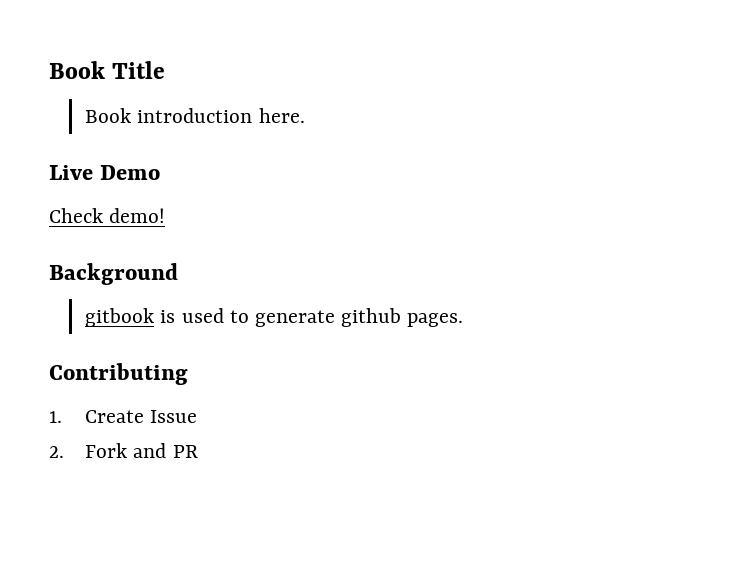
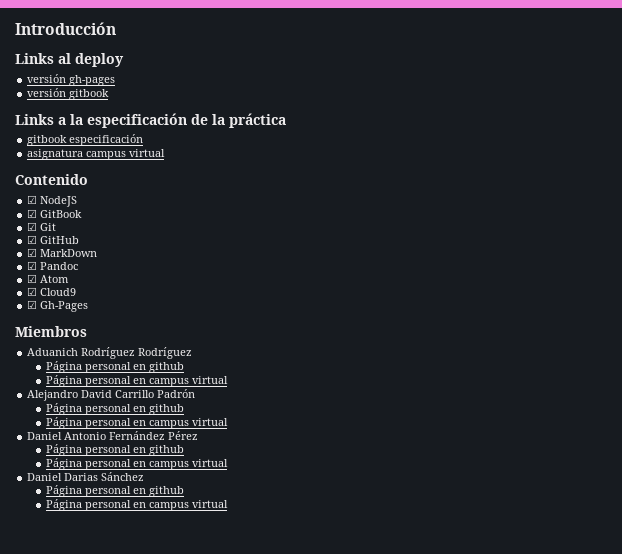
- Book Title
- Book introduction here.
- Live Demo
- Check demo!
- Background
- gitbook is used to generate github pages.
- Contributing
- 1. Create Issue
- 2. Fork and PR
+ Introducción
+ Links al deploy
+ versión gh-pages
+ versión gitbook
+ Links a la especificación de la práctica
+ gitbook especificación
+ asignatura campus virtual
+ Contenido
+ ☑ NodeJS
+ ☑ GitBook
+ ☑ Git
+ ☑ GitHub
+ ☑ MarkDown
+ ☑ Pandoc
+ ☑ Atom
+ ☑ Cloud9
+ ☑ Gh-Pages
+ Miembros
+ Aduanich Rodríguez Rodríguez
+ Página personal en github
+ Página personal en campus virtual
+ Alejandro David Carrillo Padrón
+ Página personal en github
+ Página personal en campus virtual
+ Daniel Antonio Fernández Pérez
+ Página personal en github
+ Página personal en campus virtual
+ Daniel Darias Sánchez
+ Página personal en github
+ Página personal en campus virtual

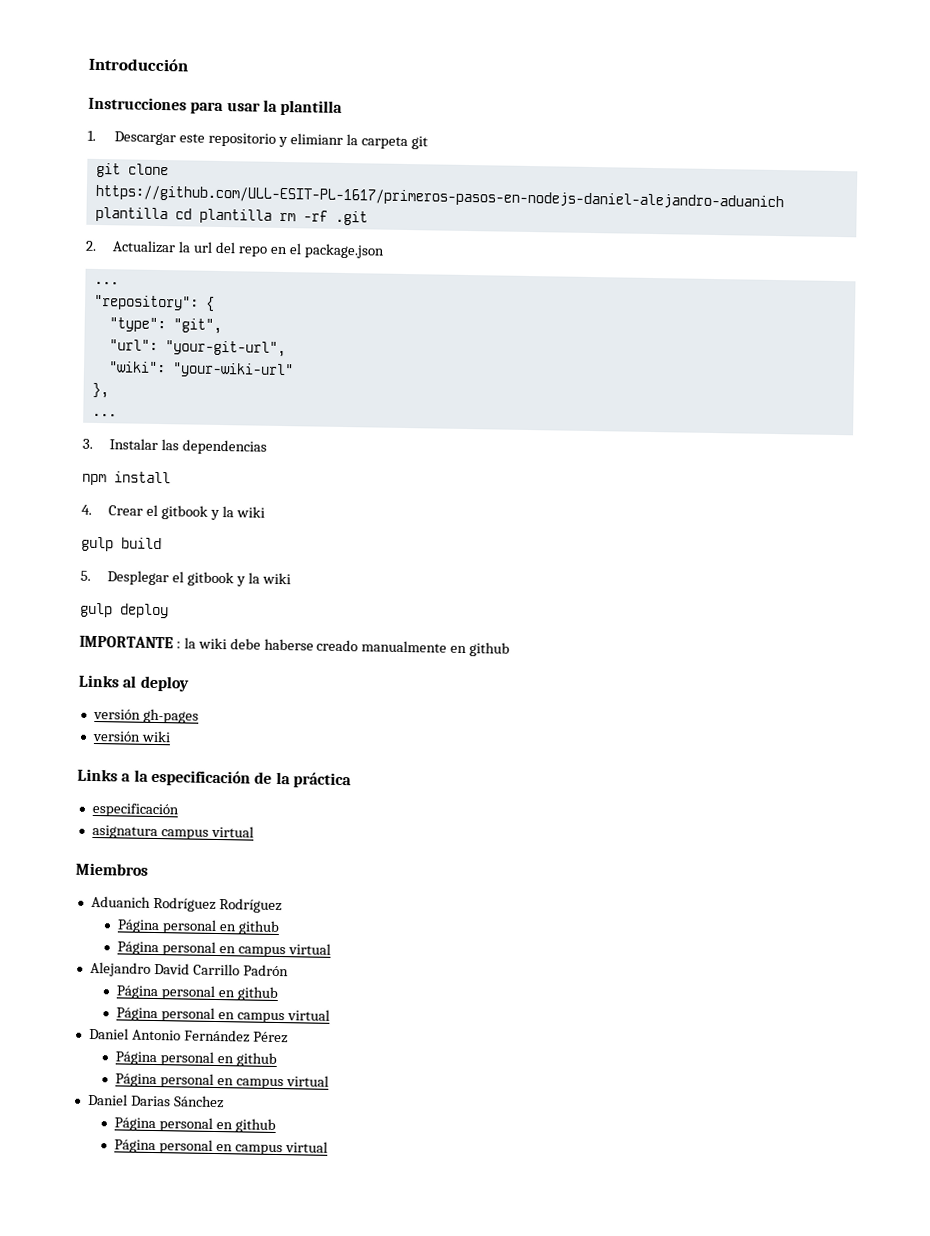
+ Instrucciones para usar la plantilla
+ 1. Descargar este repositorio y elimianr la carpeta git
+ git clone https://github.com/ULL-ESIT-PL-1617/primeros-pasos-en-nodejs-daniel-alejandro-aduanich plantilla cd plantilla rm -rf .git
+ 2. Actualizar la url del repo en el package.json
+ ...
+ "repository": {
+ "type": "git",
+ "url": "your-git-url",
+ "wiki": "your-wiki-url"
+ },
+ ...
+ 3. Instalar las dependencias
+ npm install
+ 4. Crear el gitbook y la wiki
+ gulp build
+ 5. Desplegar el gitbook y la wiki
+ gulp deploy
+ IMPORTANTE : la wiki debe haberse creado manualmente en github
- versión gitbook
+ versión wiki
  Links a la especificación de la práctica
- gitbook especificación
+ especificación
- Contenido
- ☑ NodeJS
- ☑ GitBook
- ☑ Git
- ☑ GitHub
- ☑ MarkDown
- ☑ Pandoc
- ☑ Atom
- ☑ Cloud9
- ☑ Gh-Pages

